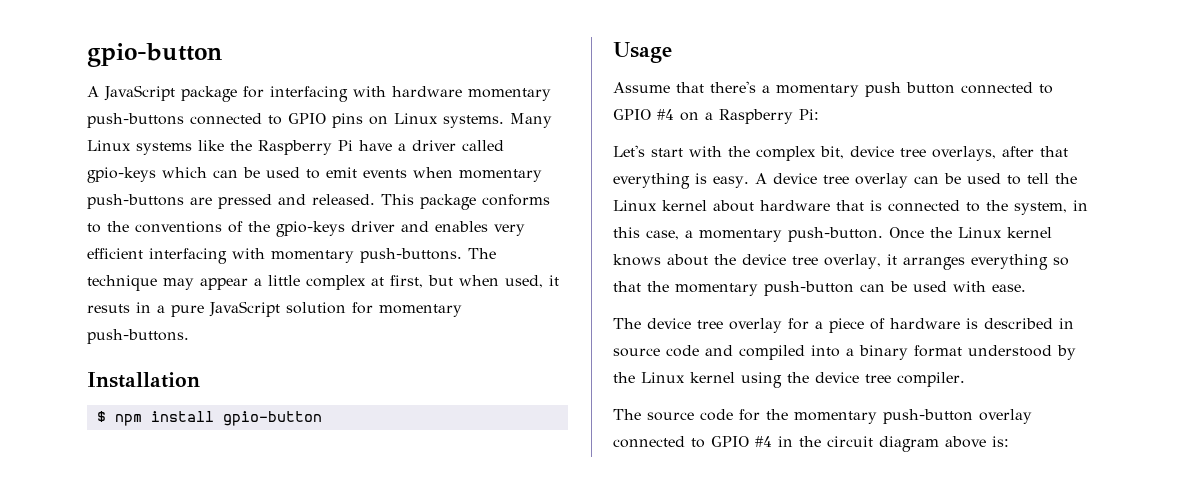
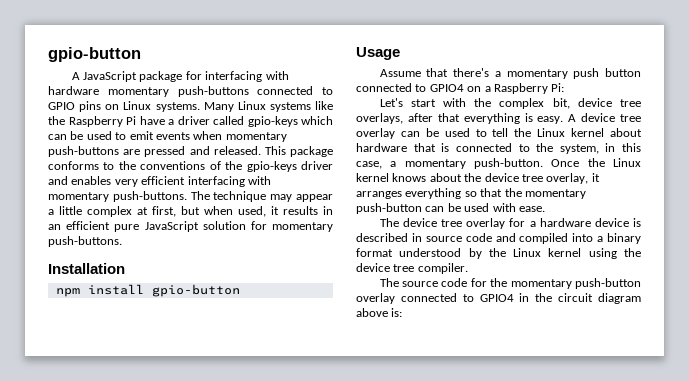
- The technique may appear a little complex at first, but when used, it resuts in a pure JavaScript solution for momentary push-buttons.
+ The technique may appear a little complex at first, but when used, it results in an efficient pure JavaScript solution for momentary push-buttons.
- $ npm install gpio-button
+ npm install gpio-button
- Assume that there's a momentary push button connected to GPIO #4 on a Raspberry Pi:
+ Assume that there's a momentary push button connected to GPIO4 on a Raspberry Pi:
- The device tree overlay for a piece of hardware is described in source code and compiled into a binary format understood by the Linux kernel using the device tree compiler.
+ The device tree overlay for a hardware device is described in source code and compiled into a binary format understood by the Linux kernel using the device tree compiler.
- The source code for the momentary push-button overlay connected to GPIO #4 in the circuit diagram above is:
+ The source code for the momentary push-button overlay connected to GPIO4 in the circuit diagram above is:

